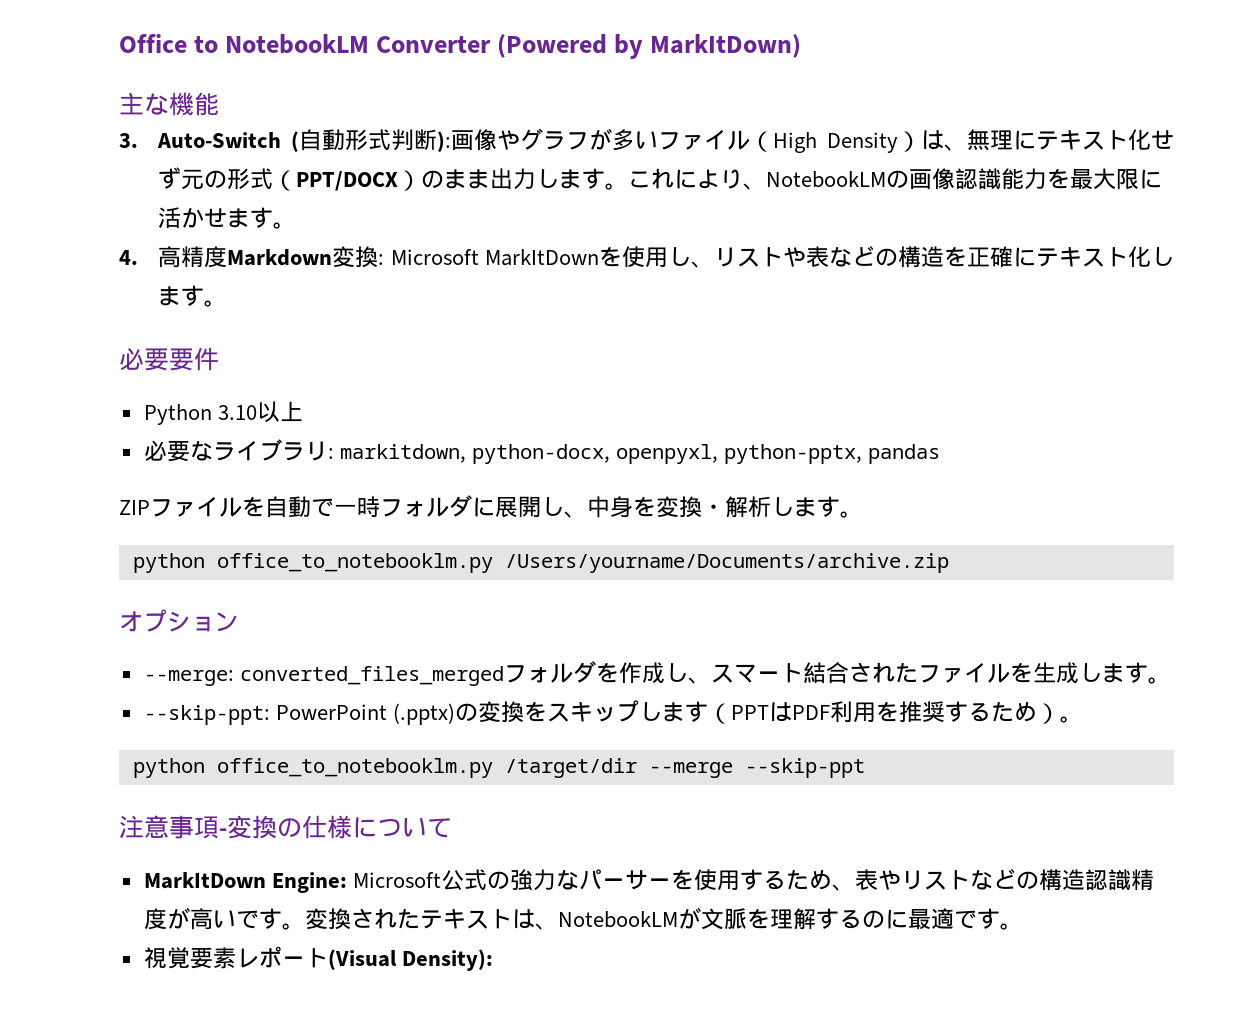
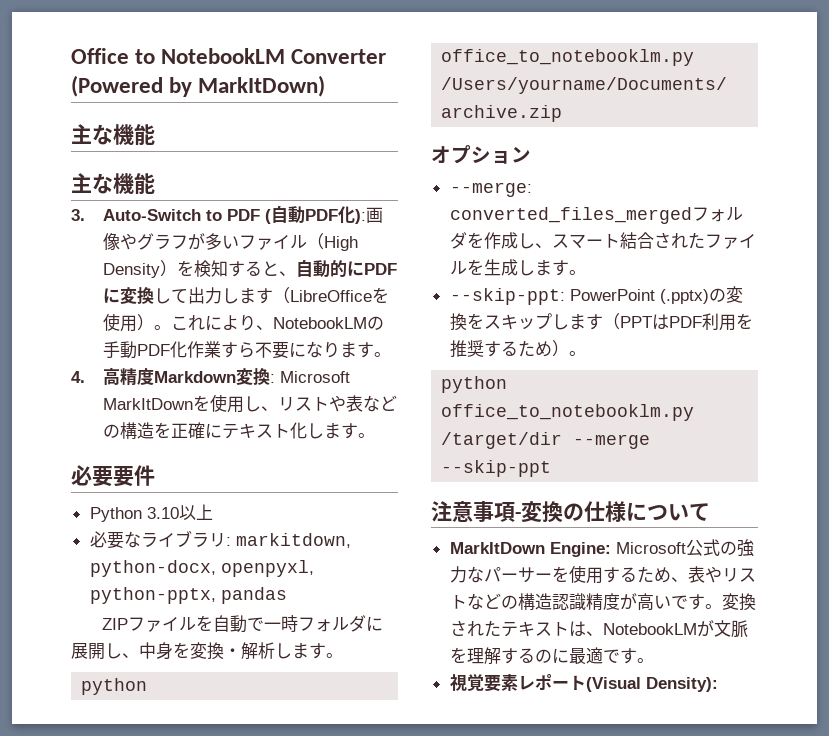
  Office to NotebookLM Converter (Powered by MarkItDown)
+ 主な機能
- 3. Auto-Switch (自動形式判断):画像やグラフが多いファイル（High Density）は、無理にテキスト化せず元の形式（PPT/DOCX）のまま出力します。
+ 3. Auto-Switch to PDF (自動PDF化):画像やグラフが多いファイル（High Density）を検知すると、自動的にPDFに変換して出力します（LibreOfficeを使用）。
- これにより、NotebookLMの画像認識能力を最大限に活かせます。
+ これにより、NotebookLMの手動PDF化作業すら不要になります。

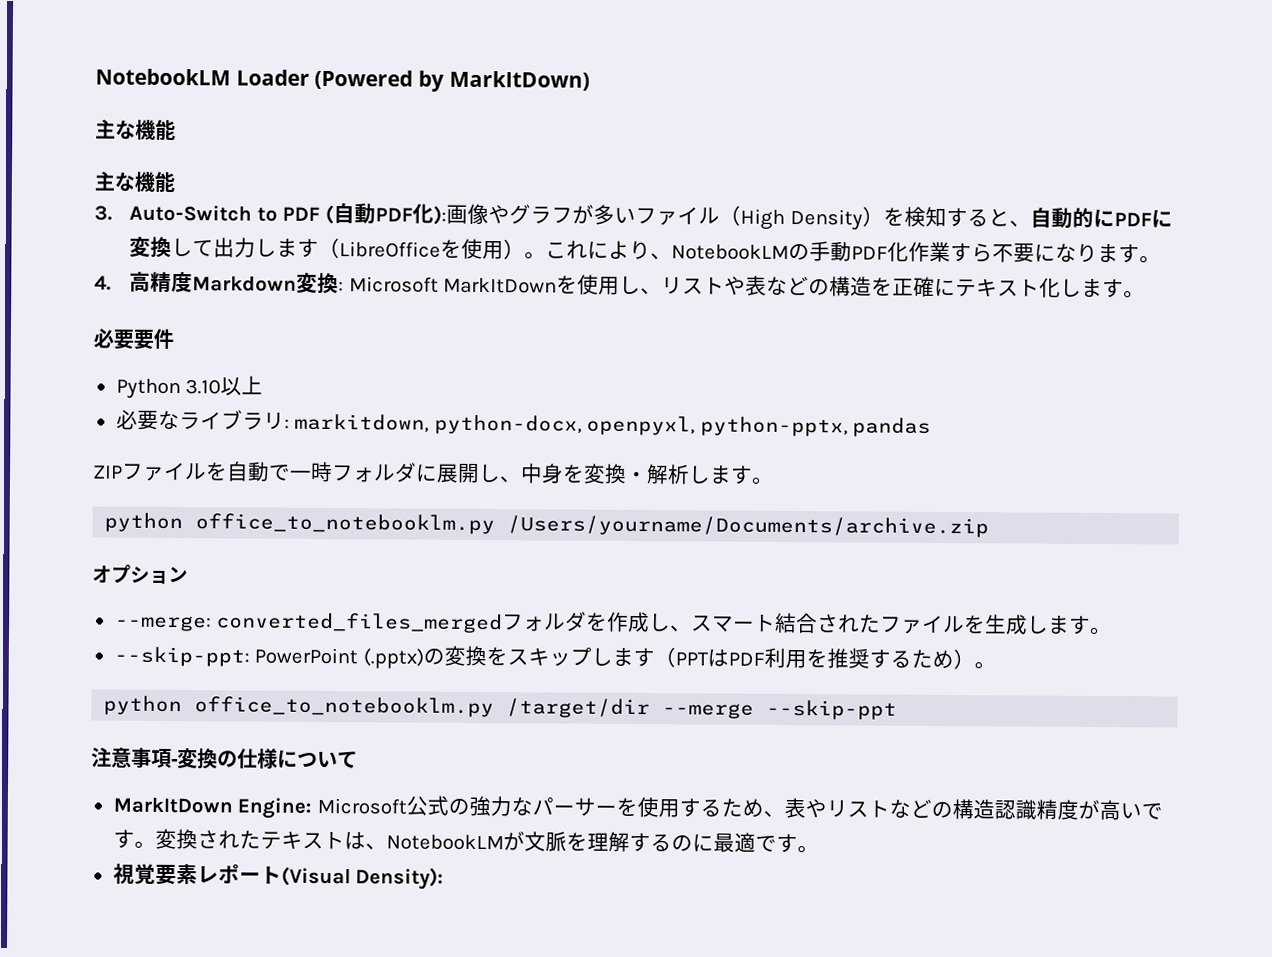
- Office to NotebookLM Converter (Powered by MarkItDown)
+ NotebookLM Loader (Powered by MarkItDown)

